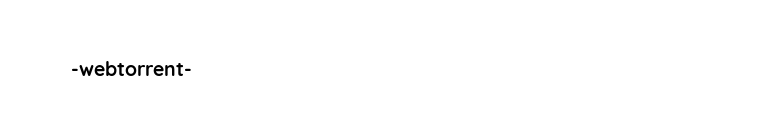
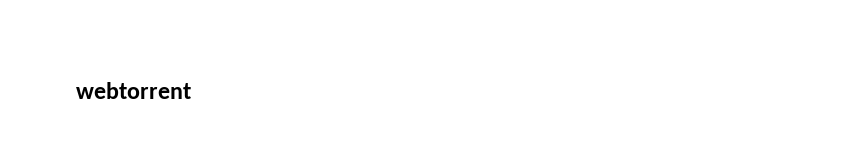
- -webtorrent-
+ webtorrent

